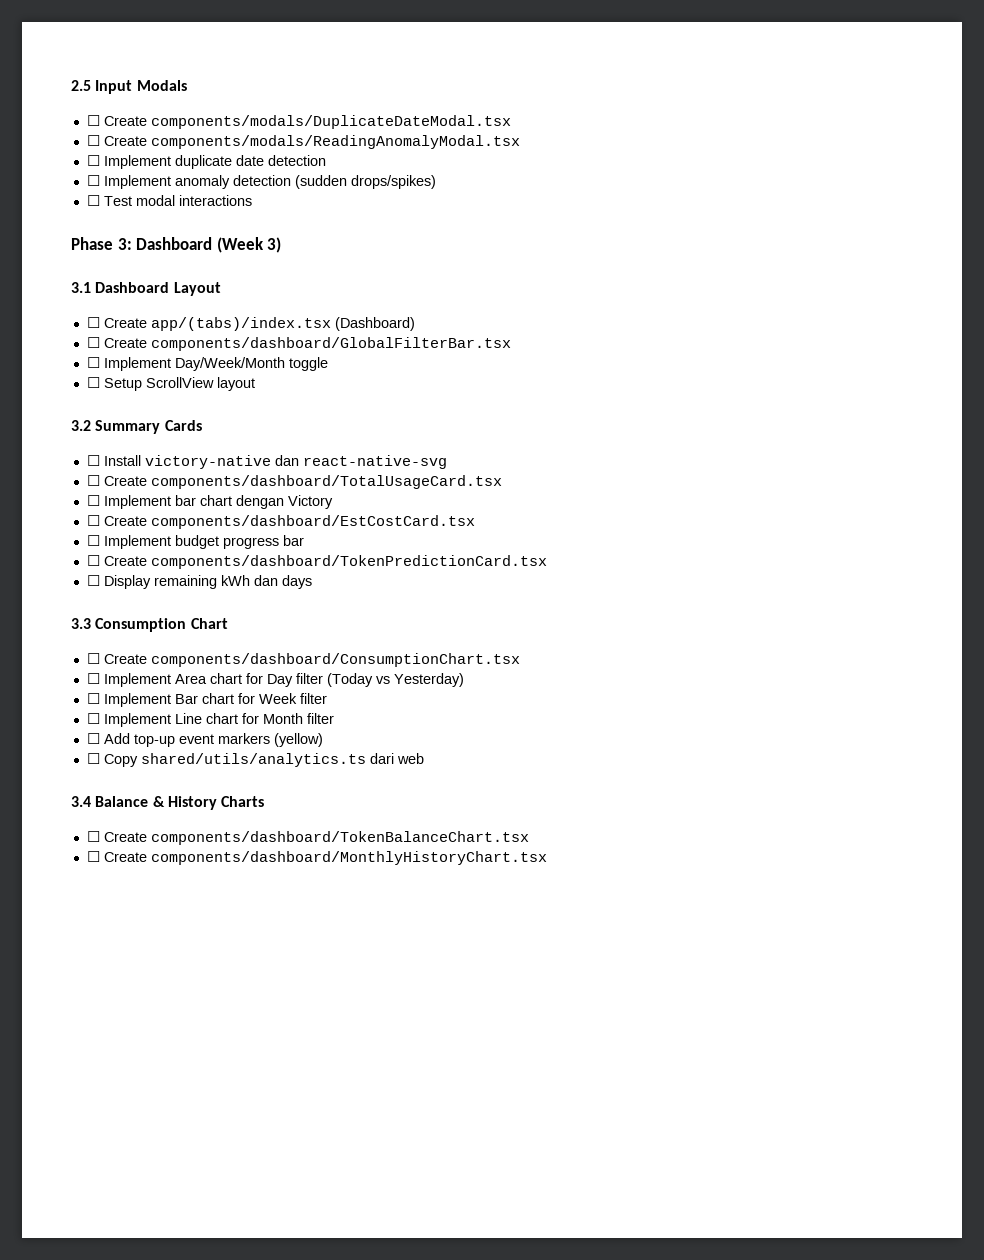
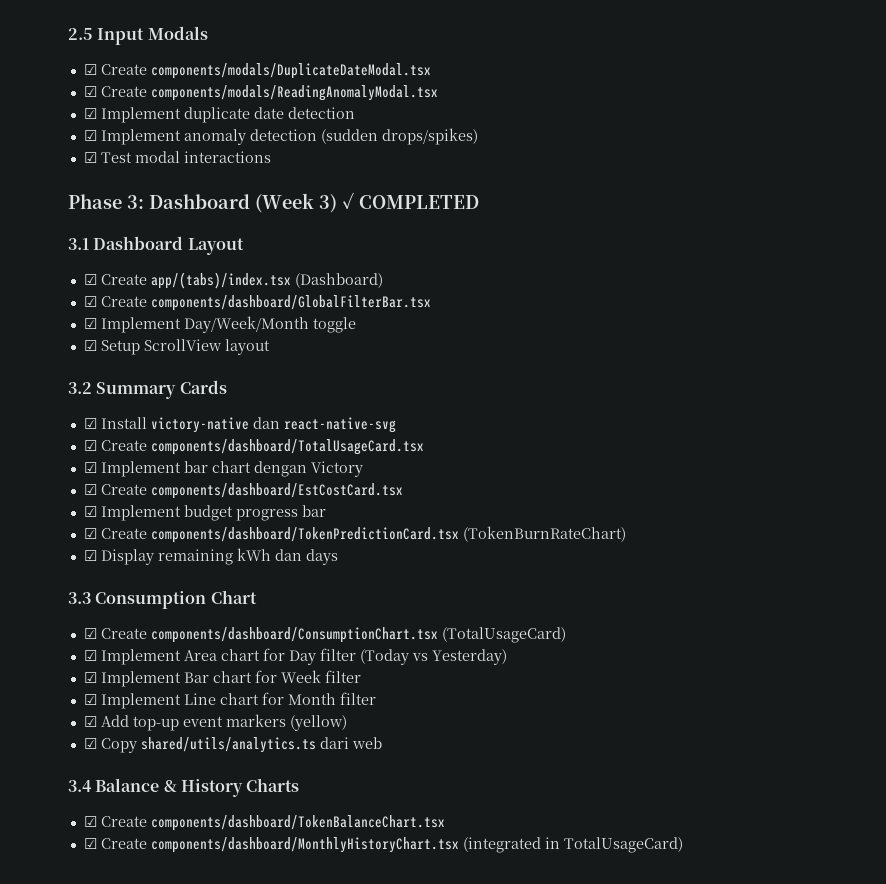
- ☐ Create components/modals/DuplicateDateModal.tsx
+ ☑ Create components/modals/DuplicateDateModal.tsx
- ☐ Create components/modals/ReadingAnomalyModal.tsx
+ ☑ Create components/modals/ReadingAnomalyModal.tsx
- ☐ Implement duplicate date detection
+ ☑ Implement duplicate date detection
- ☐ Implement anomaly detection (sudden drops/spikes)
+ ☑ Implement anomaly detection (sudden drops/spikes)
- ☐ Test modal interactions
+ ☑ Test modal interactions
- Phase 3: Dashboard (Week 3)
+ Phase 3: Dashboard (Week 3) ✓ COMPLETED
- ☐ Create app/(tabs)/index.tsx (Dashboard)
+ ☑ Create app/(tabs)/index.tsx (Dashboard)
- ☐ Create components/dashboard/GlobalFilterBar.tsx
+ ☑ Create components/dashboard/GlobalFilterBar.tsx
- ☐ Implement Day/Week/Month toggle
+ ☑ Implement Day/Week/Month toggle
- ☐ Setup ScrollView layout
+ ☑ Setup ScrollView layout
- ☐ Install victory-native dan react-native-svg
+ ☑ Install victory-native dan react-native-svg
- ☐ Create components/dashboard/TotalUsageCard.tsx
+ ☑ Create components/dashboard/TotalUsageCard.tsx
- ☐ Implement bar chart dengan Victory
+ ☑ Implement bar chart dengan Victory
- ☐ Create components/dashboard/EstCostCard.tsx
+ ☑ Create components/dashboard/EstCostCard.tsx
- ☐ Implement budget progress bar
+ ☑ Implement budget progress bar
- ☐ Create components/dashboard/TokenPredictionCard.tsx
- ☐ Display remaining kWh dan days
+ ☑ Create components/dashboard/TokenPredictionCard.tsx (TokenBurnRateChart)
+ ☑ Display remaining kWh dan days
- ☐ Create components/dashboard/ConsumptionChart.tsx
- ☐ Implement Area chart for Day filter (Today vs Yesterday)
+ ☑ Create components/dashboard/ConsumptionChart.tsx (TotalUsageCard)
+ ☑ Implement Area chart for Day filter (Today vs Yesterday)
- ☐ Implement Bar chart for Week filter
+ ☑ Implement Bar chart for Week filter
- ☐ Implement Line chart for Month filter
+ ☑ Implement Line chart for Month filter
- ☐ Add top-up event markers (yellow)
+ ☑ Add top-up event markers (yellow)
- ☐ Copy shared/utils/analytics.ts dari web
+ ☑ Copy shared/utils/analytics.ts dari web
- ☐ Create components/dashboard/TokenBalanceChart.tsx
+ ☑ Create components/dashboard/TokenBalanceChart.tsx
- ☐ Create components/dashboard/MonthlyHistoryChart.tsx
+ ☑ Create components/dashboard/MonthlyHistoryChart.tsx (integrated in TotalUsageCard)

